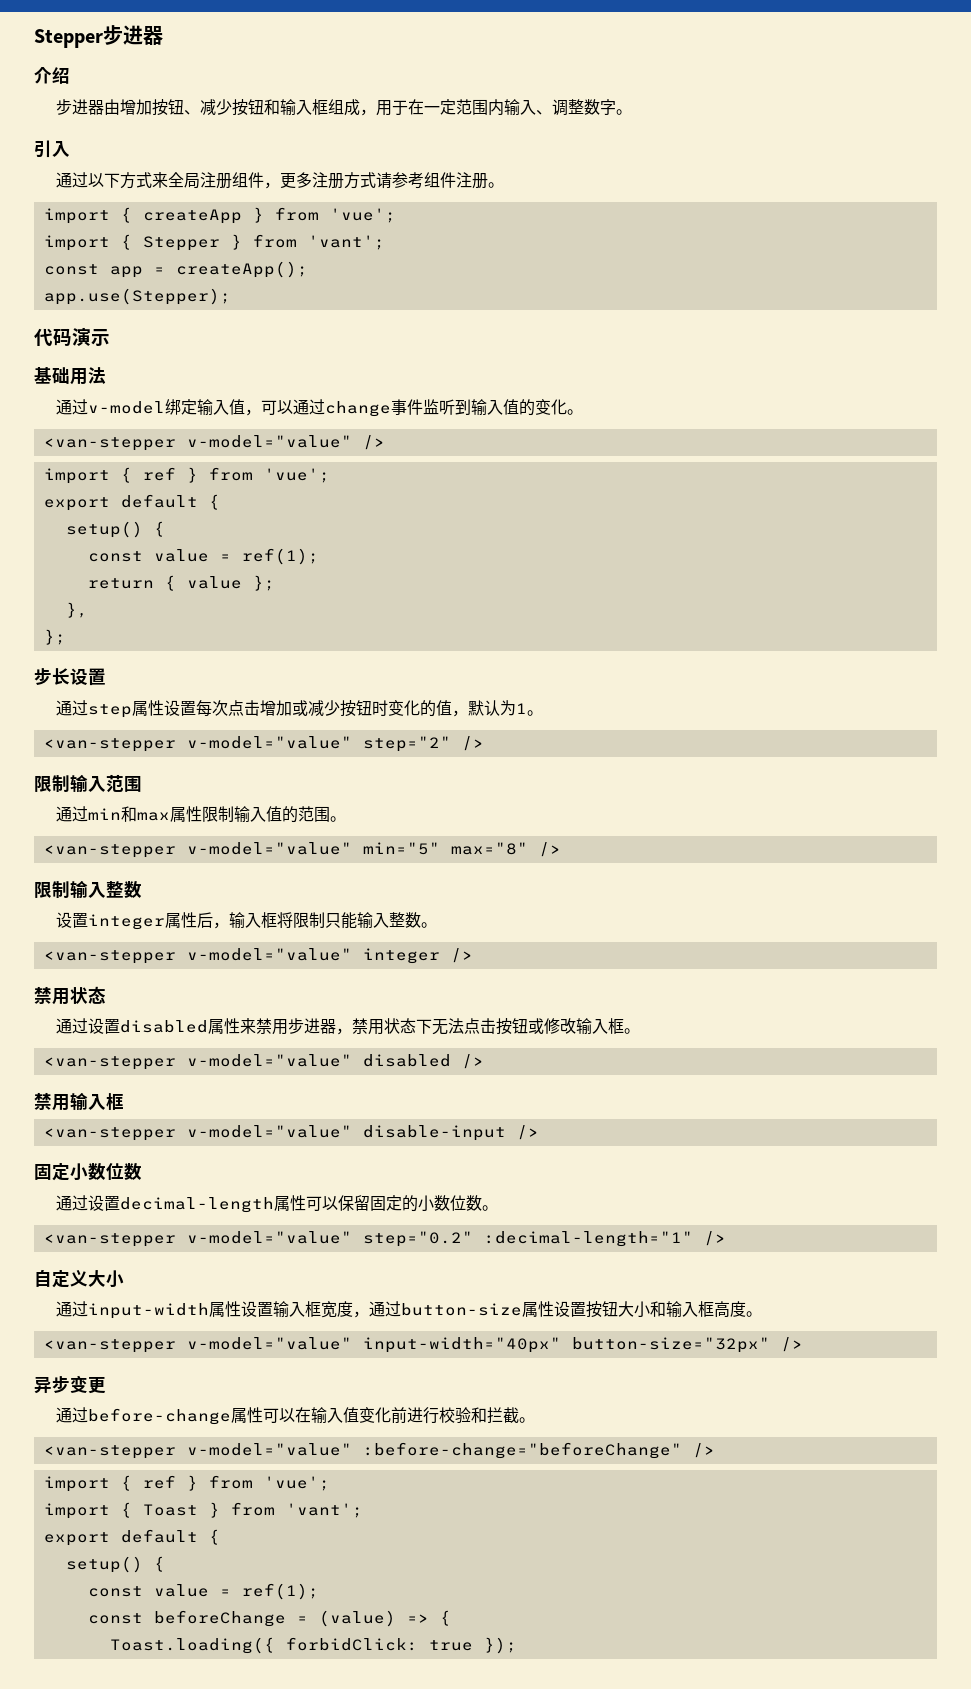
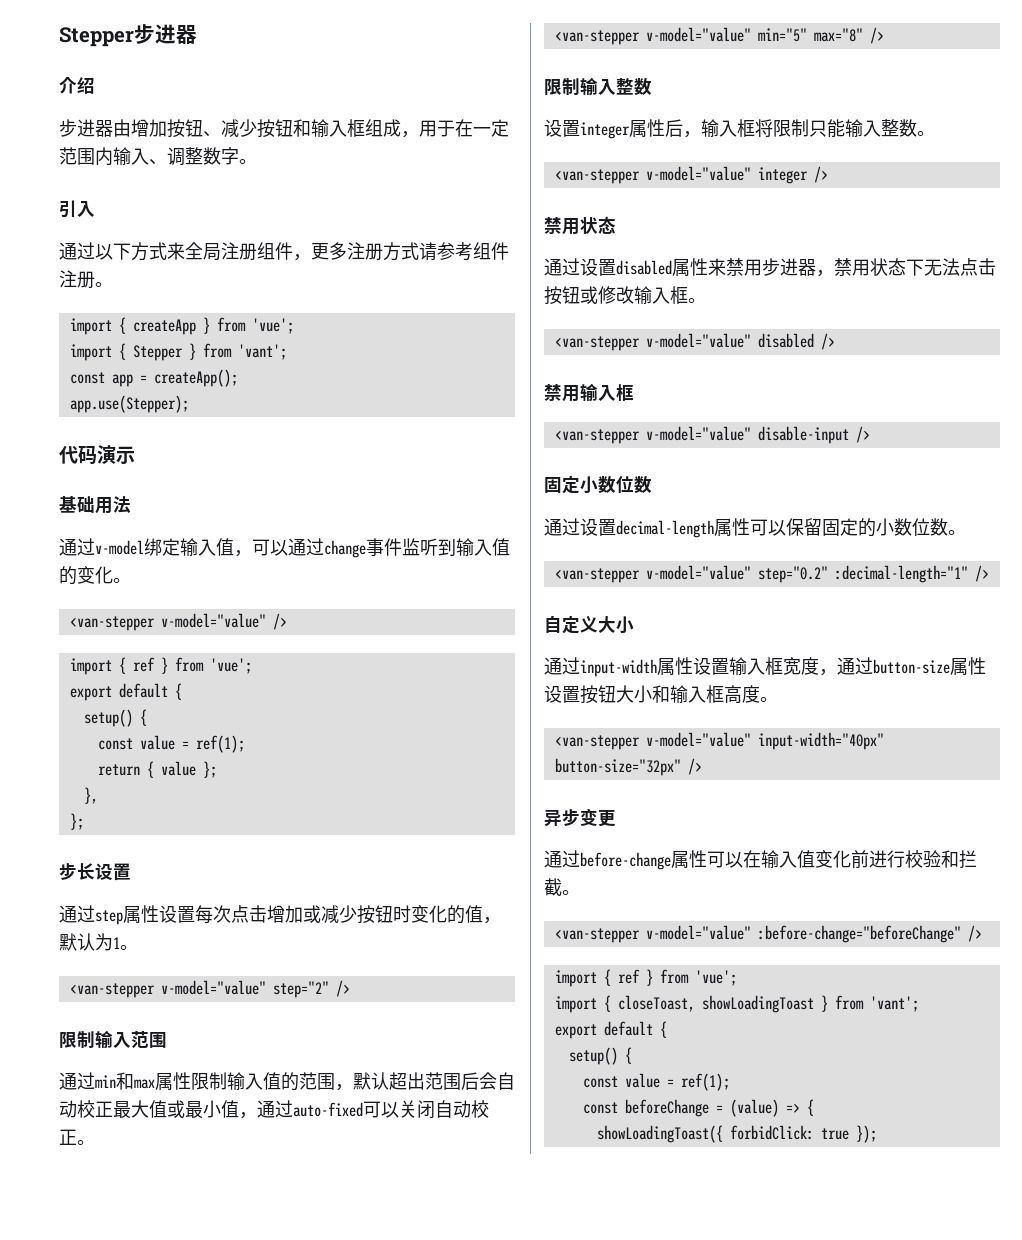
- 通过min和max属性限制输入值的范围。
+ 通过min和max属性限制输入值的范围，默认超出范围后会自动校正最大值或最小值，通过auto-fixed可以关闭自动校正。
- import { Toast } from 'vant';
+ import { closeToast, showLoadingToast } from 'vant';
- Toast.loading({ forbidClick: true });
+ showLoadingToast({ forbidClick: true });

